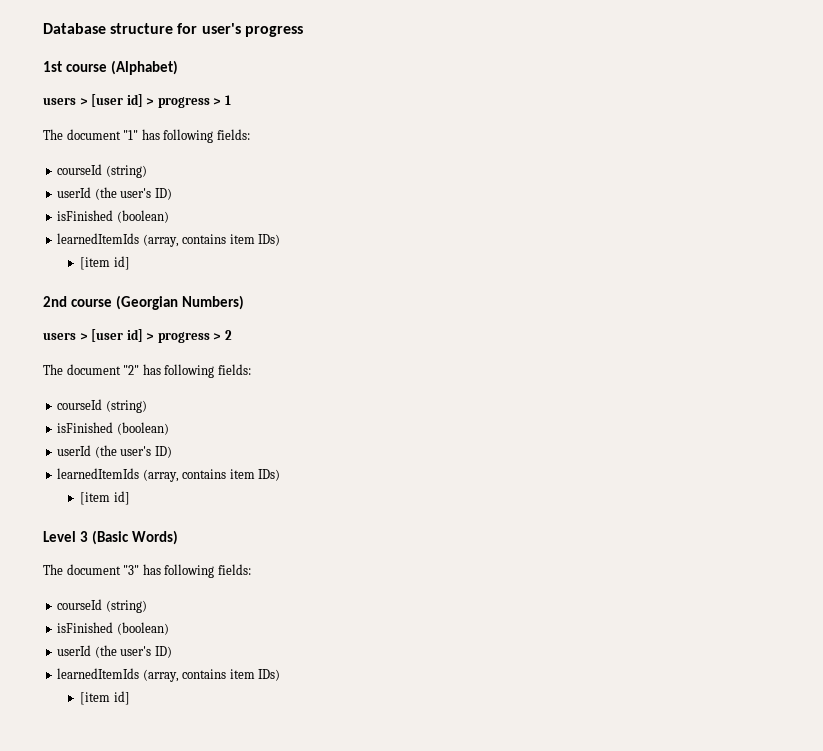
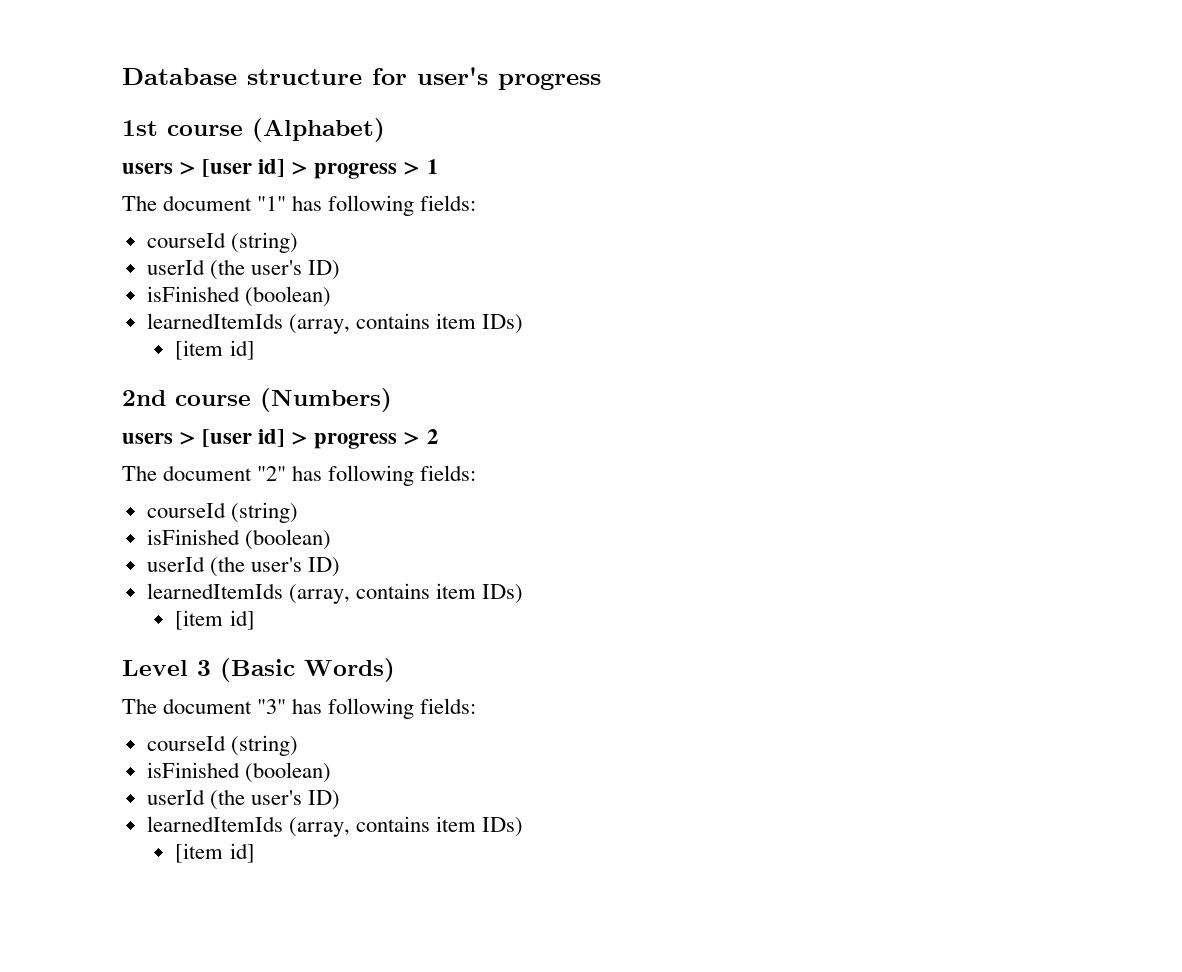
- 2nd course (Georgian Numbers)
+ 2nd course (Numbers)

